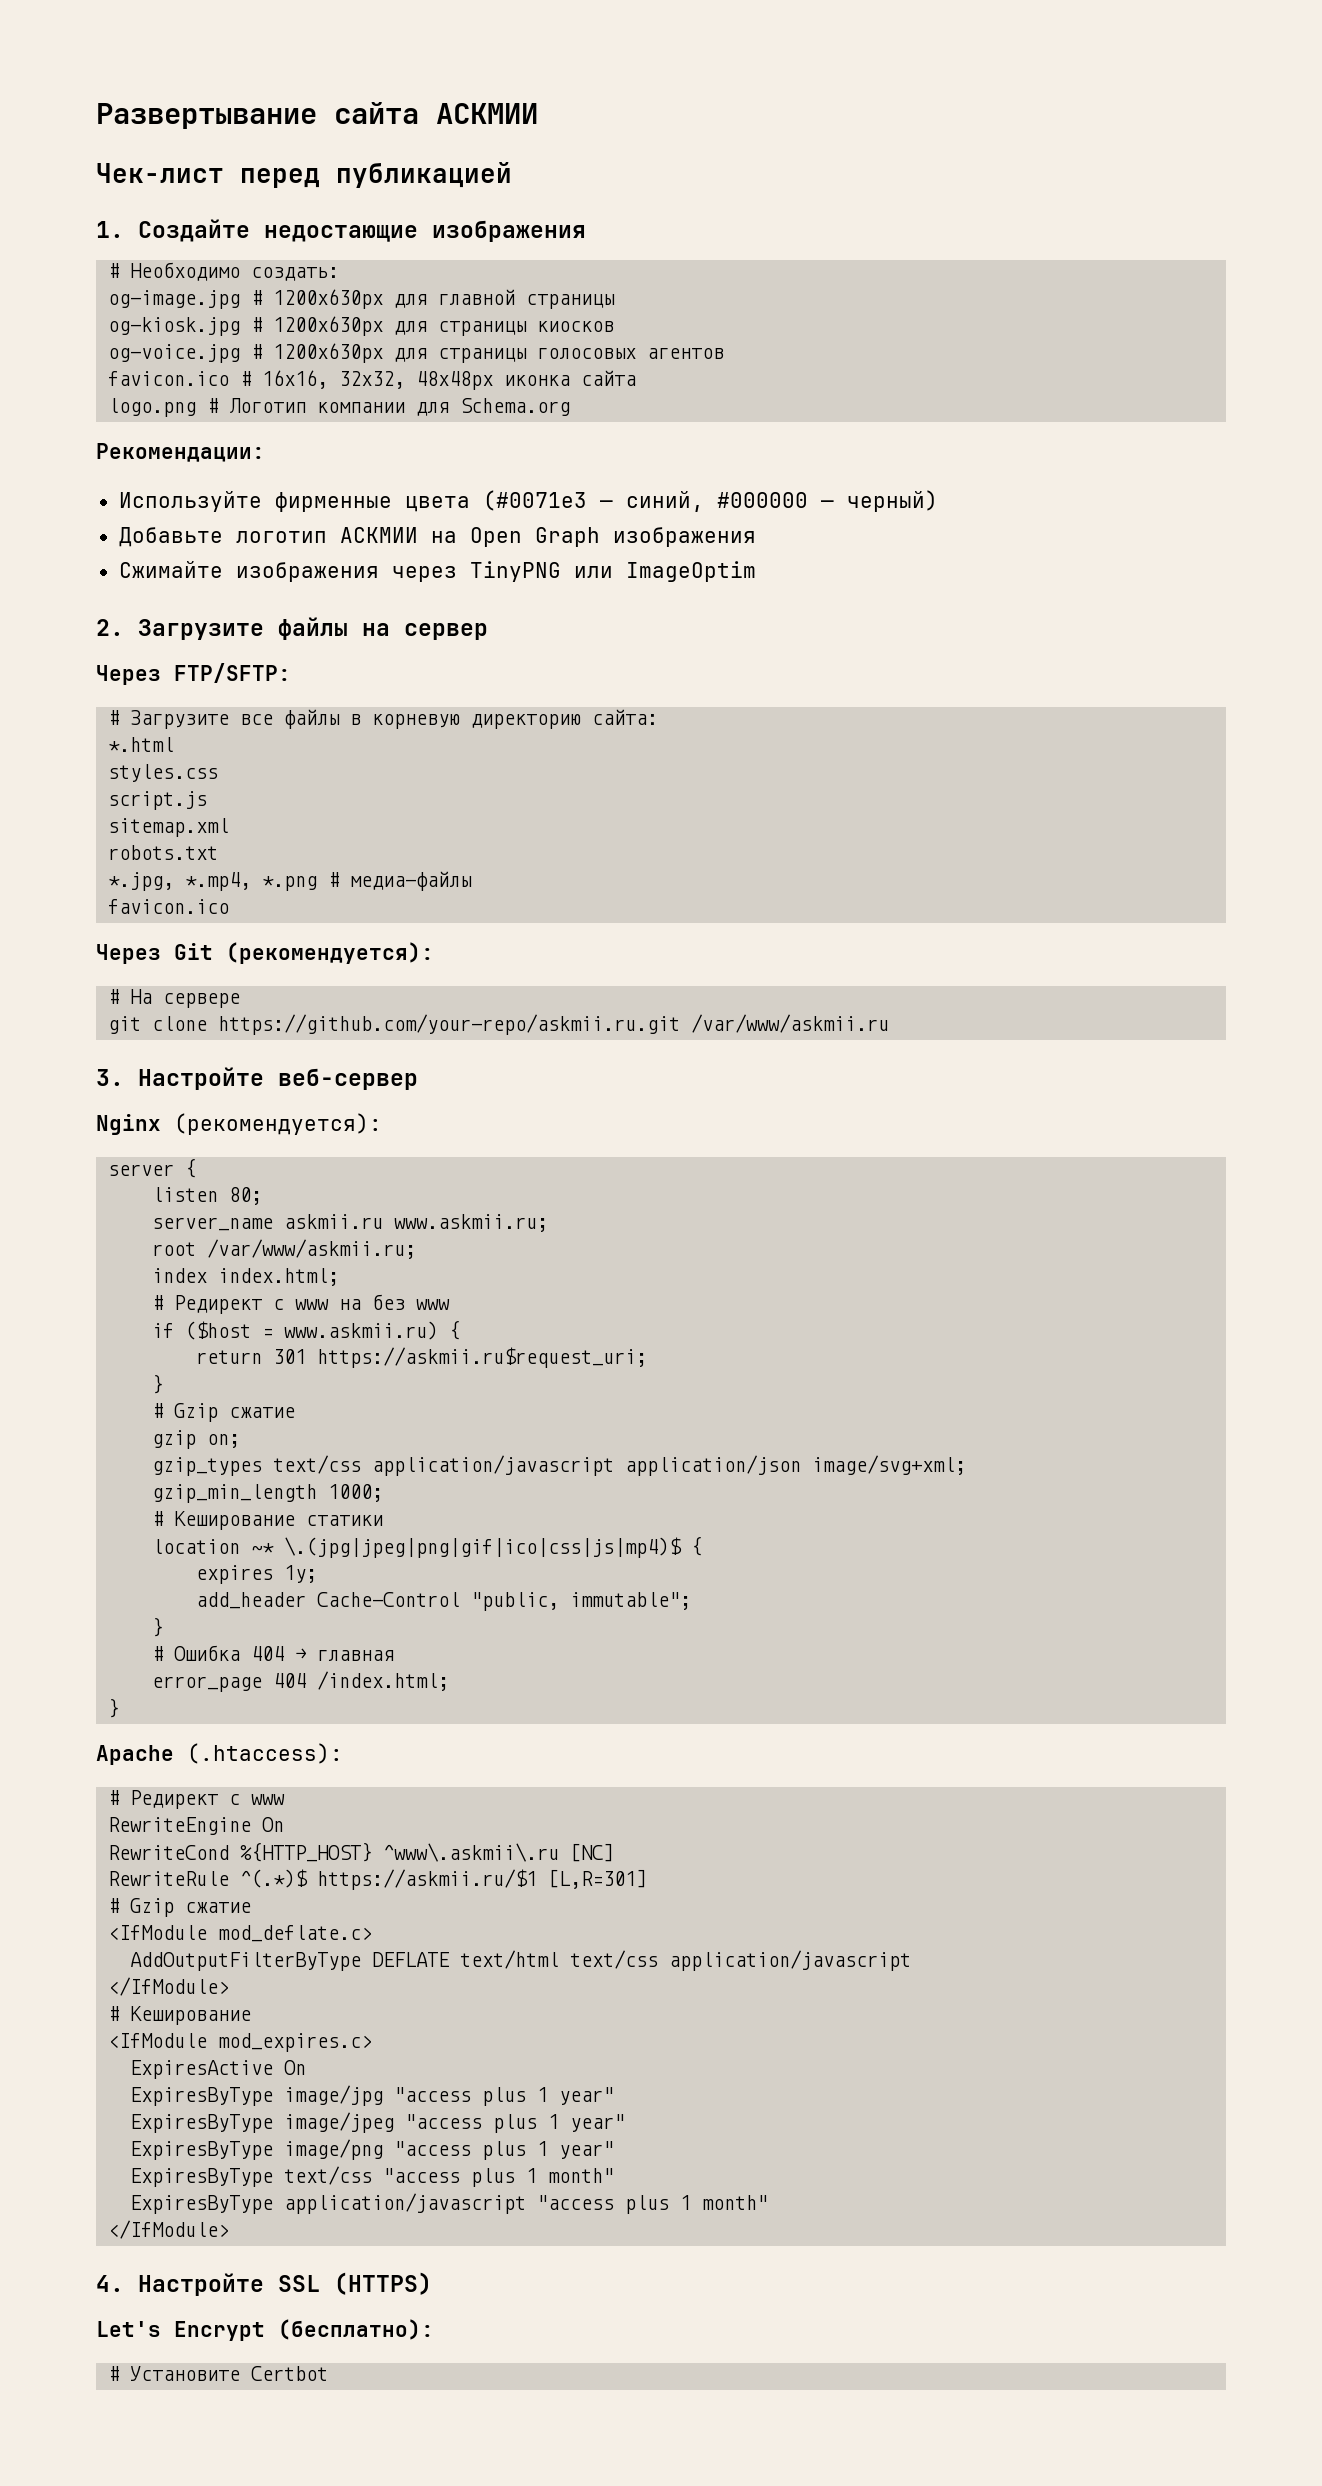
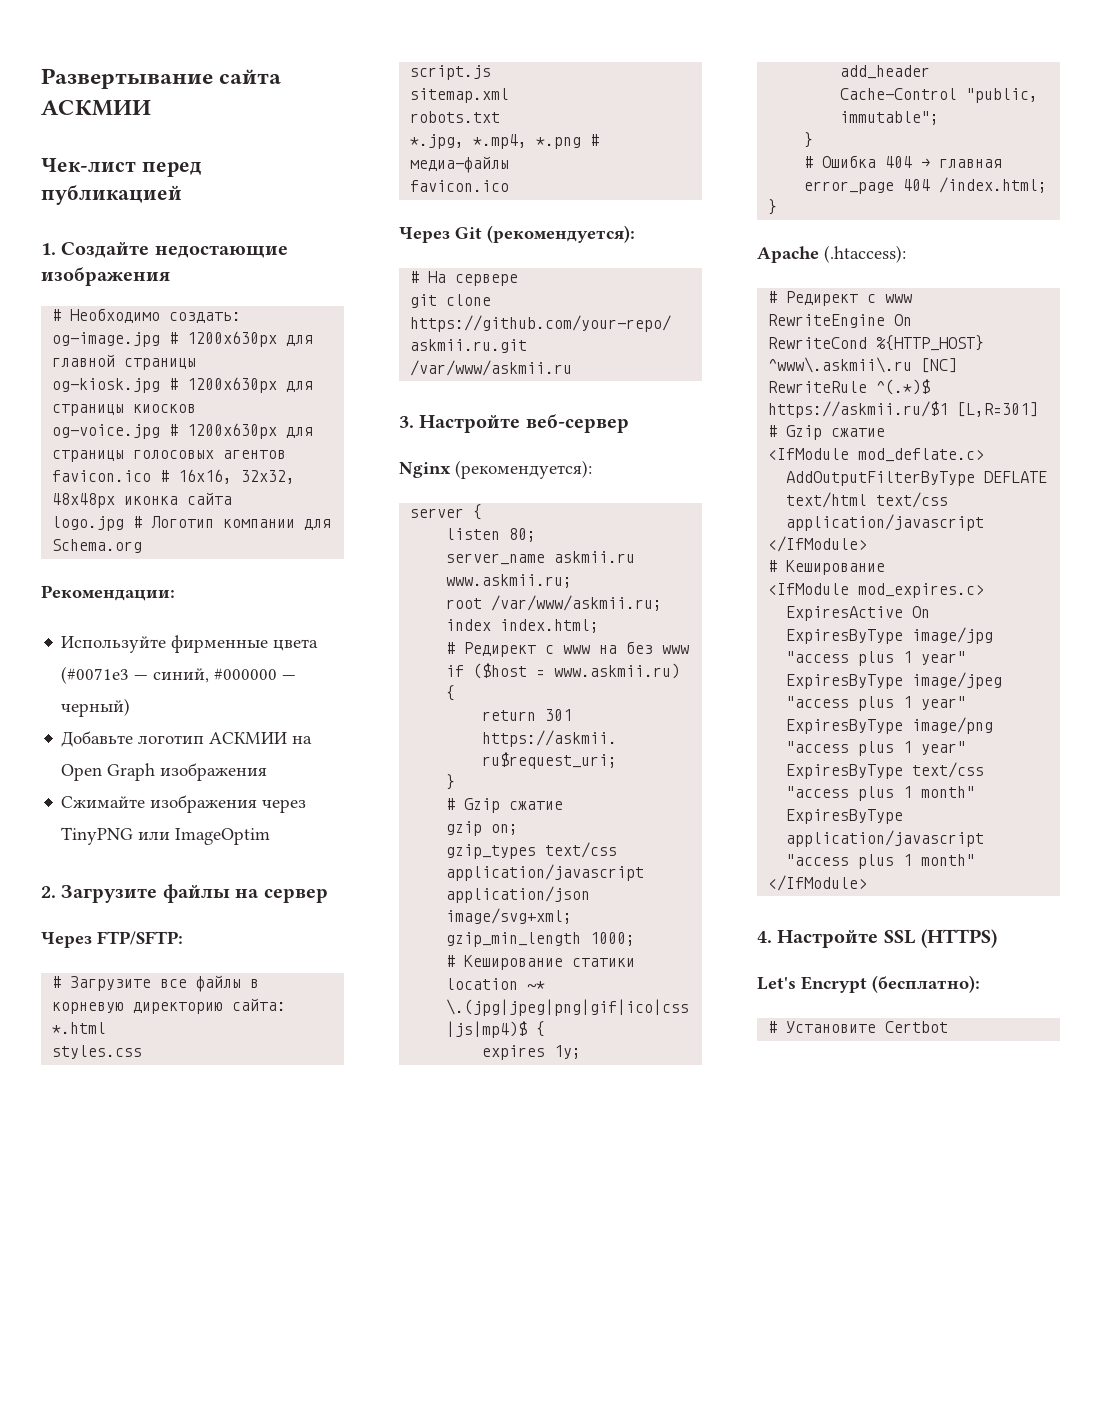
- logo.png # Логотип компании для Schema.org
+ logo.jpg # Логотип компании для Schema.org

